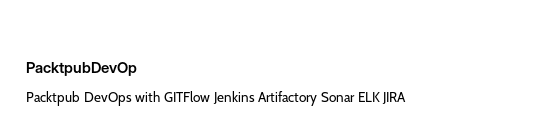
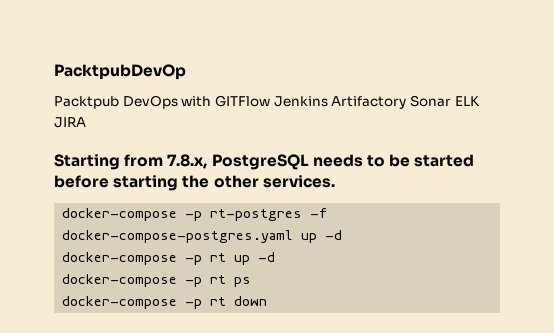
+ Starting from 7.8.x, PostgreSQL needs to be started before starting the other services.
+ docker-compose -p rt-postgres -f docker-compose-postgres.yaml up -d
+ docker-compose -p rt up -d
+ docker-compose -p rt ps
+ docker-compose -p rt down

